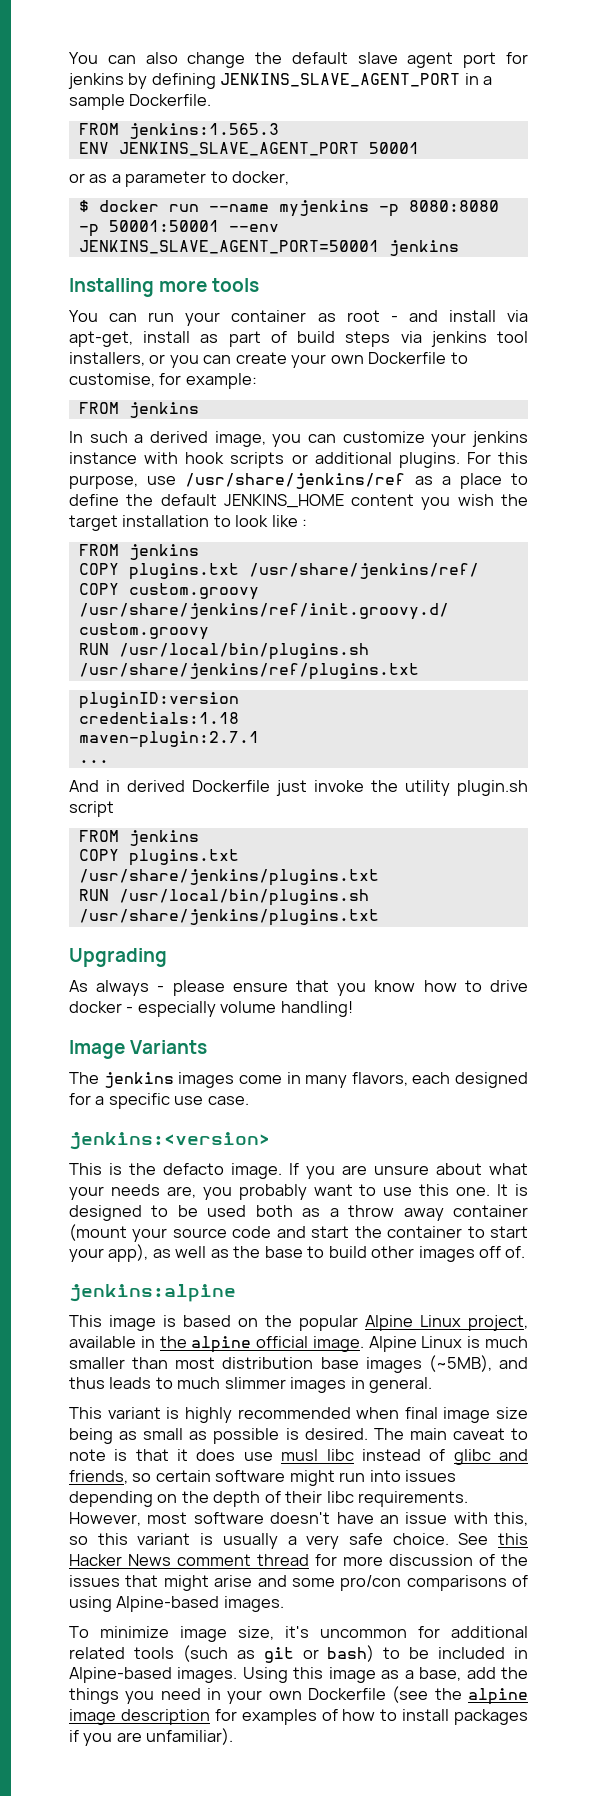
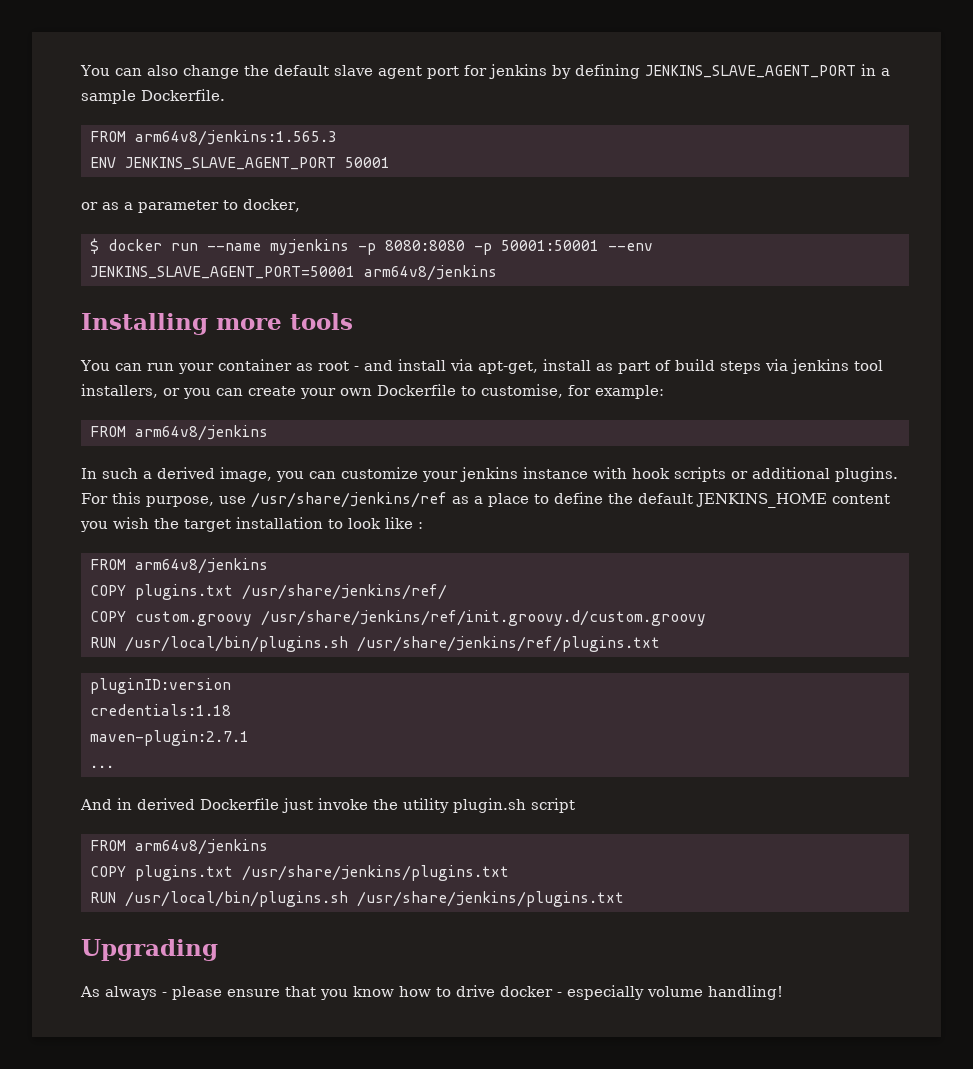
- FROM jenkins:1.565.3
+ FROM arm64v8/jenkins:1.565.3
- $ docker run --name myjenkins -p 8080:8080 -p 50001:50001 --env JENKINS_SLAVE_AGENT_PORT=50001 jenkins
+ $ docker run --name myjenkins -p 8080:8080 -p 50001:50001 --env JENKINS_SLAVE_AGENT_PORT=50001 arm64v8/jenkins
  You can run your container as root - and install via apt-get, install as part of build steps via jenkins tool installers, or you can create your own Dockerfile to customise, for example:
- FROM jenkins
+ FROM arm64v8/jenkins
  For this purpose, use /usr/share/jenkins/ref as a place to define the default JENKINS_HOME content you wish the target installation to look like :
- FROM jenkins
+ FROM arm64v8/jenkins
  And in derived Dockerfile just invoke the utility plugin.sh script
- FROM jenkins
+ FROM arm64v8/jenkins
- Image Variants
- The jenkins images come in many flavors, each designed for a specific use case.
- jenkins:<version>
- This is the defacto image. If you are unsure about what your needs are, you probably want to use this one. It is designed to be used both as a throw away container (mount your source code and start the container to start your app), as well as the base to build other images off of.
- jenkins:alpine
- This image is based on the popular Alpine Linux project, available in the alpine official image. Alpine Linux is much smaller than most distribution base images (~5MB), and thus leads to much slimmer images in general.
- This variant is highly recommended when final image size being as small as possible is desired. The main caveat to note is that it does use musl libc instead of glibc and friends, so certain software might run into issues depending on the depth of their libc requirements. However, most software doesn't have an issue with this, so this variant is usually a very safe choice. See this Hacker News comment thread for more discussion of the issues that might arise and some pro/con comparisons of using Alpine-based images.
- To minimize image size, it's uncommon for additional related tools (such as git or bash) to be included in Alpine-based images. Using this image as a base, add the things you need in your own Dockerfile (see the alpine image description for examples of how to install packages if you are unfamiliar).

